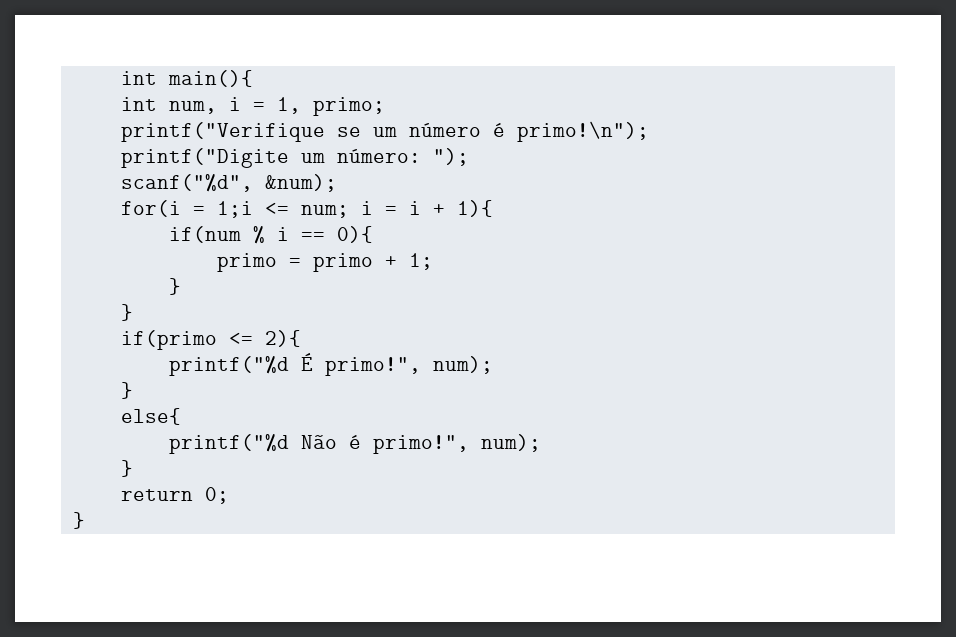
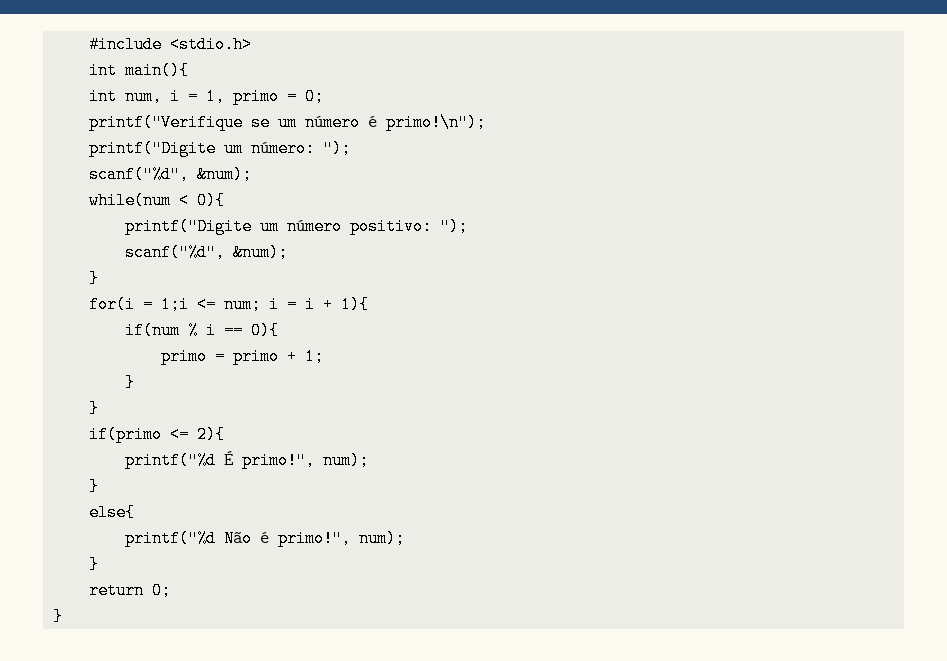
+ #include <stdio.h>
- int num, i = 1, primo;
+ int num, i = 1, primo = 0;
+ while(num < 0){
+ printf("Digite um número positivo: ");
+ scanf("%d", &num);
+ }

